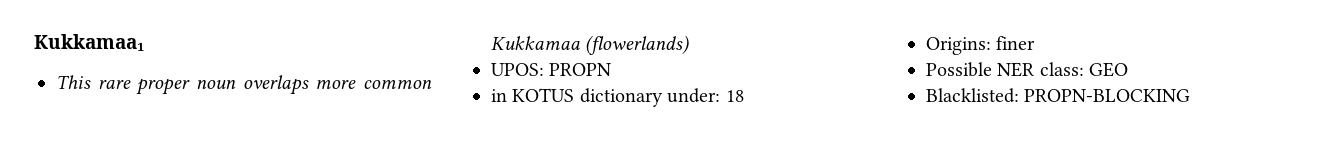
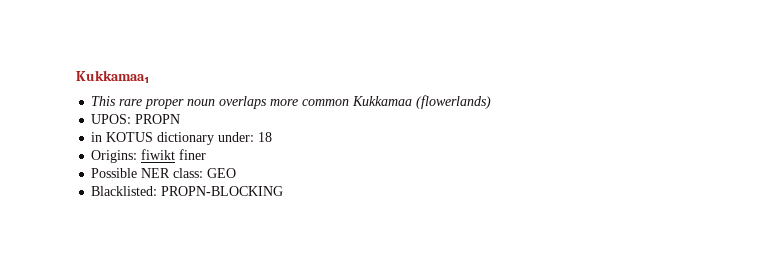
- Origins: finer
+ Origins: fiwikt finer

